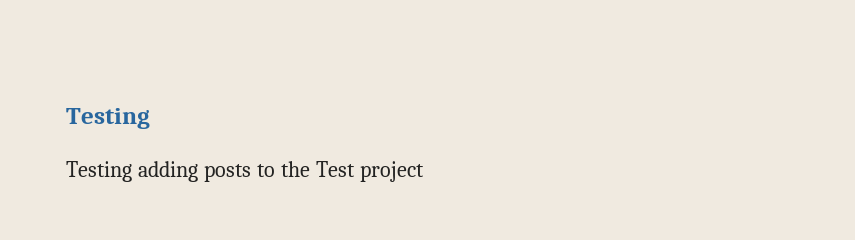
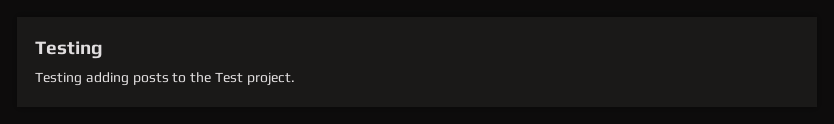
- Testing adding posts to the Test project
+ Testing adding posts to the Test project.

